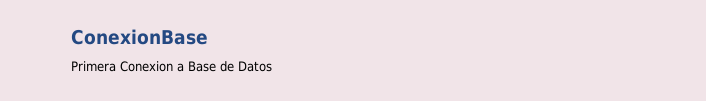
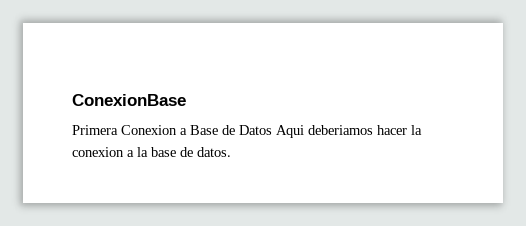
- Primera Conexion a Base de Datos
+ Primera Conexion a Base de Datos Aqui deberiamos hacer la conexion a la base de datos.

